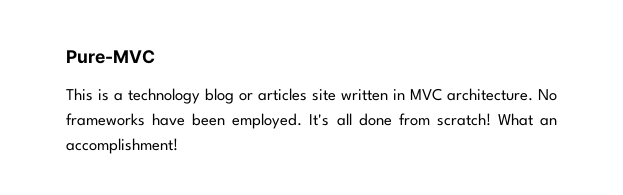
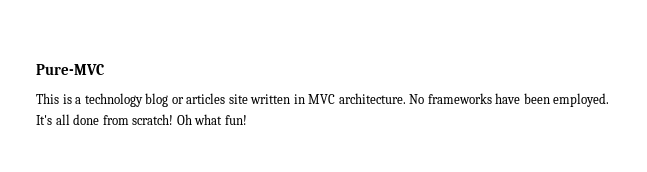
- What an accomplishment!
+ Oh what fun!

